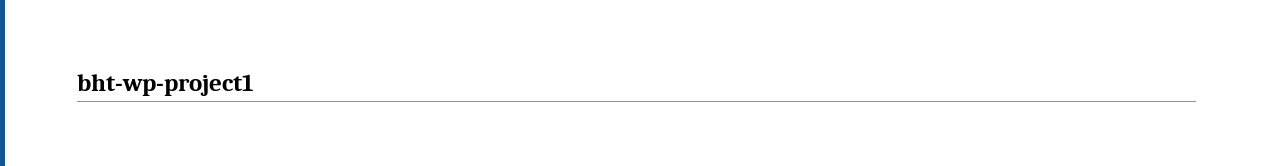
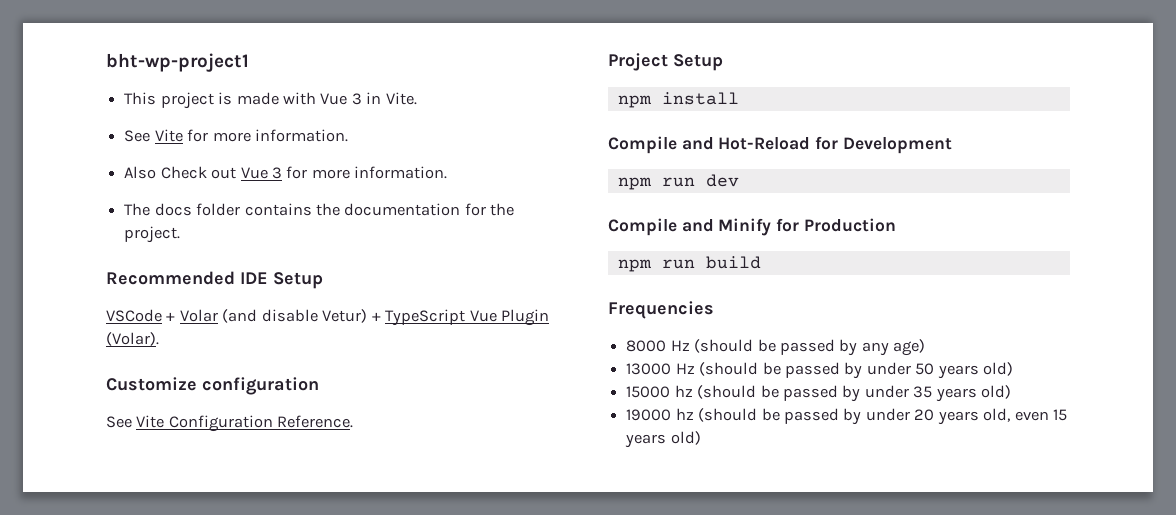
+ This project is made with Vue 3 in Vite.
+ See Vite for more information.
+ Also Check out Vue 3 for more information.
+ The docs folder contains the documentation for the project.
+ Recommended IDE Setup
+ VSCode + Volar (and disable Vetur) + TypeScript Vue Plugin (Volar).
+ Customize configuration
+ See Vite Configuration Reference.
+ Project Setup
+ npm install
+ Compile and Hot-Reload for Development
+ npm run dev
+ Compile and Minify for Production
+ npm run build
+ Frequencies
+ 8000 Hz (should be passed by any age)
+ 13000 Hz (should be passed by under 50 years old)
+ 15000 hz (should be passed by under 35 years old)
+ 19000 hz (should be passed by under 20 years old, even 15 years old)

